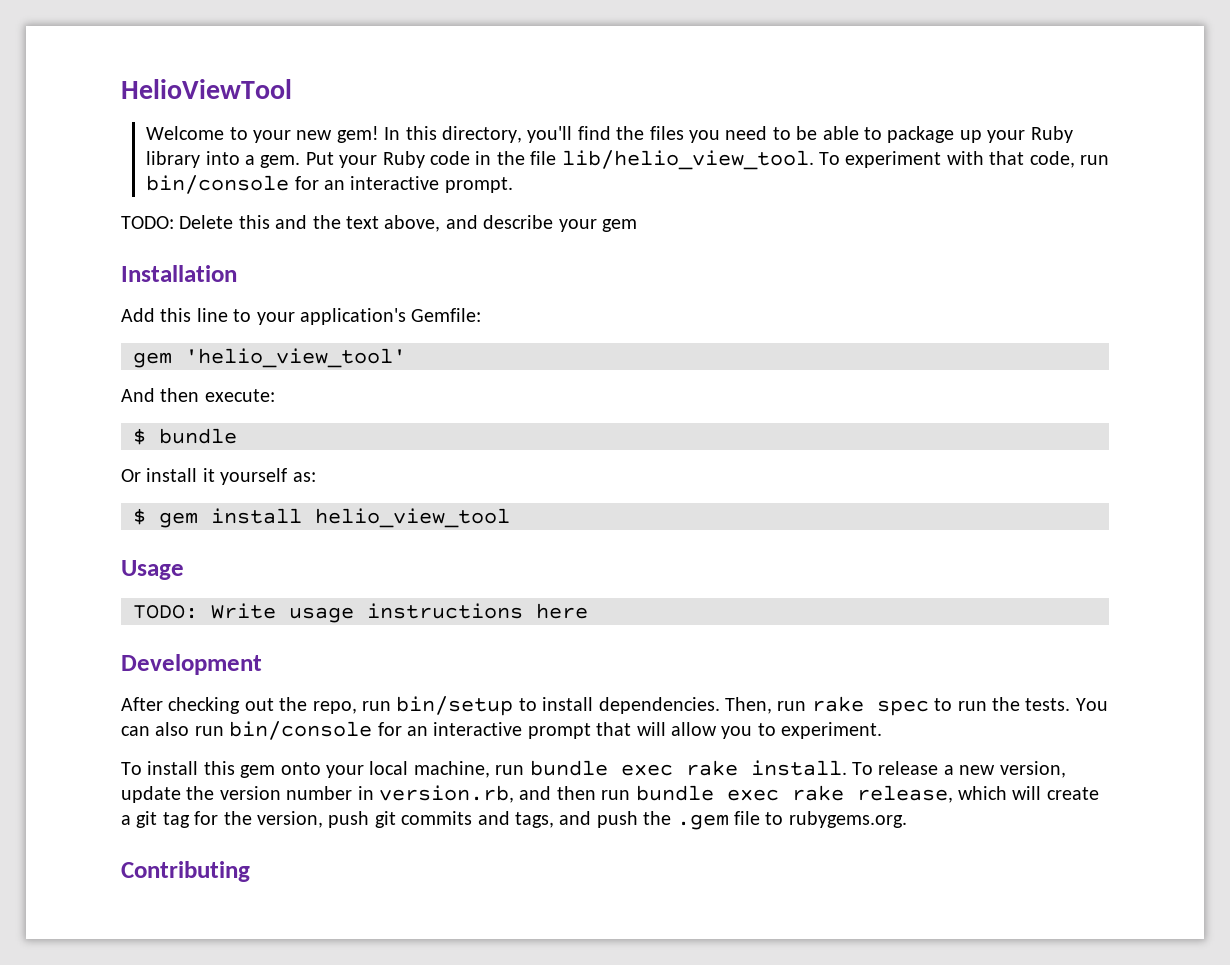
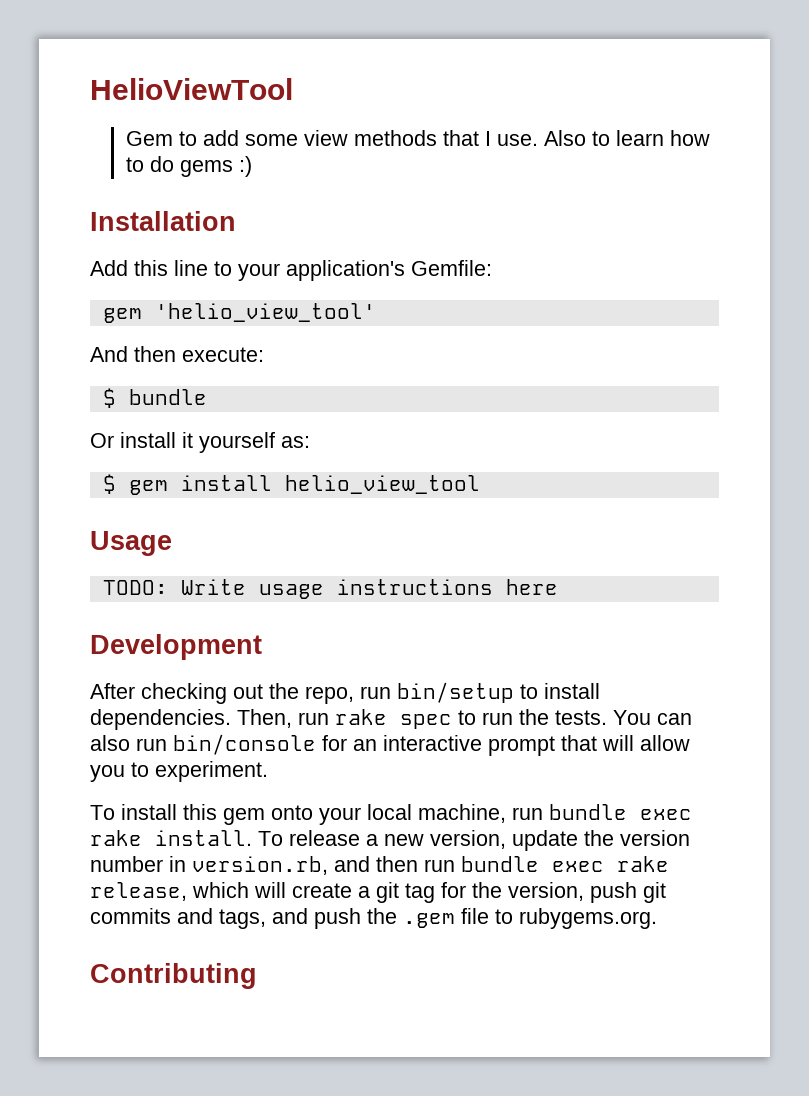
- Welcome to your new gem! In this directory, you'll find the files you need to be able to package up your Ruby library into a gem. Put your Ruby code in the file lib/helio_view_tool. To experiment with that code, run bin/console for an interactive prompt.
- TODO: Delete this and the text above, and describe your gem
+ Gem to add some view methods that I use. Also to learn how to do gems :)

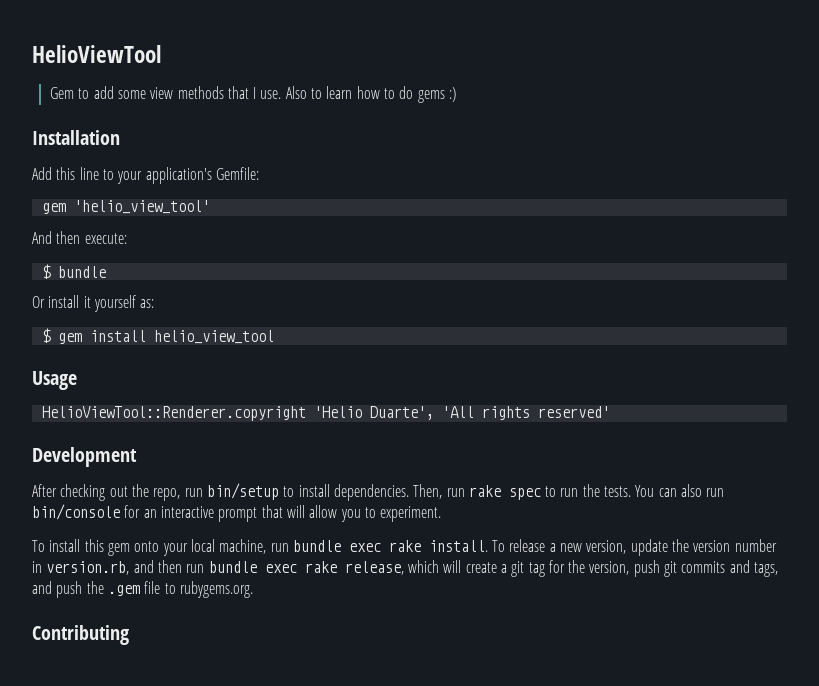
- TODO: Write usage instructions here
+ HelioViewTool::Renderer.copyright 'Helio Duarte', 'All rights reserved'

